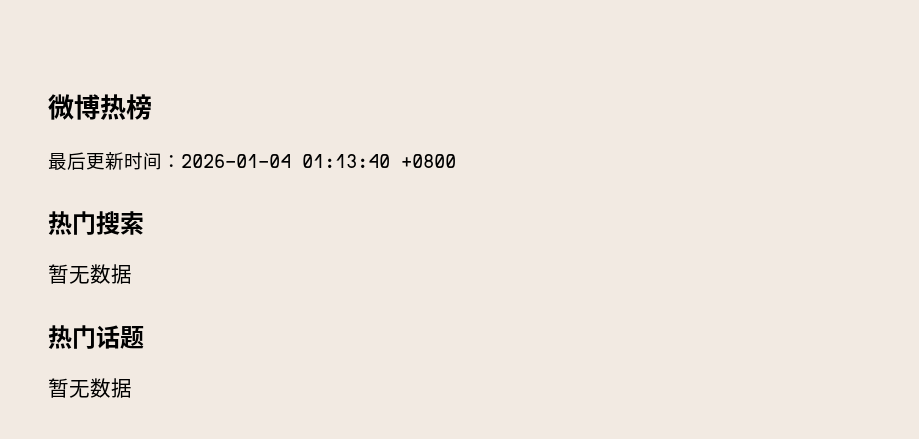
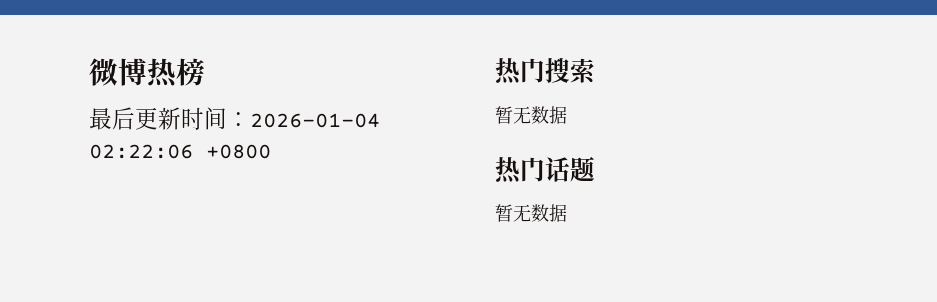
- 最后更新时间：2026-01-04 01:13:40 +0800
+ 最后更新时间：2026-01-04 02:22:06 +0800

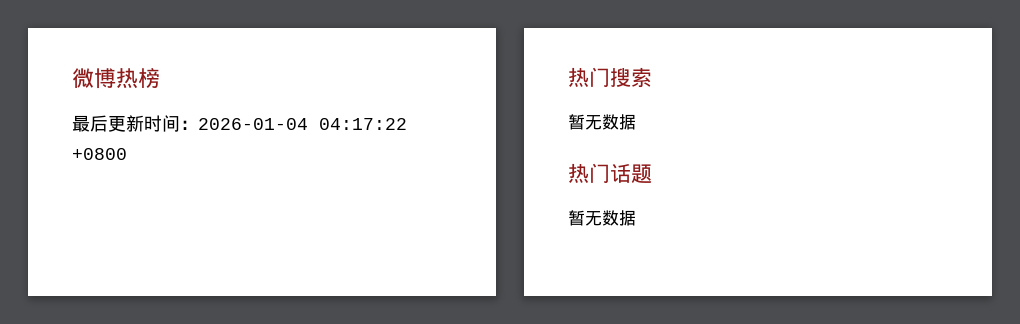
- 最后更新时间：2026-01-04 02:22:06 +0800
+ 最后更新时间：2026-01-04 04:17:22 +0800

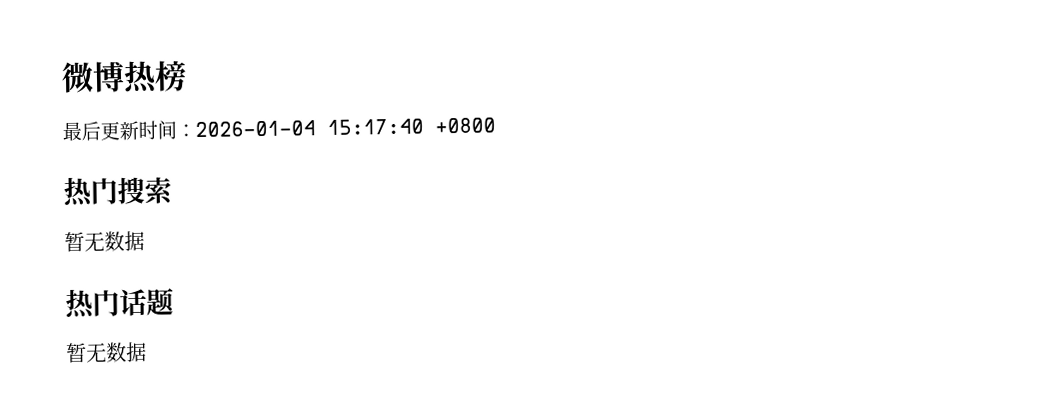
- 最后更新时间：2026-01-04 04:17:22 +0800
+ 最后更新时间：2026-01-04 15:17:40 +0800

